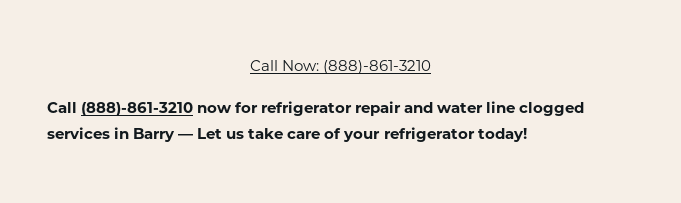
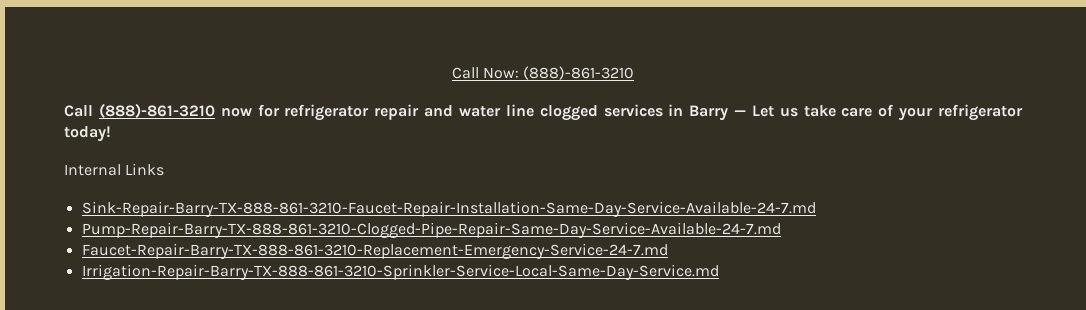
+ Internal Links
+ Sink-Repair-Barry-TX-888-861-3210-Faucet-Repair-Installation-Same-Day-Service-Available-24-7.md
+ Pump-Repair-Barry-TX-888-861-3210-Clogged-Pipe-Repair-Same-Day-Service-Available-24-7.md
+ Faucet-Repair-Barry-TX-888-861-3210-Replacement-Emergency-Service-24-7.md
+ Irrigation-Repair-Barry-TX-888-861-3210-Sprinkler-Service-Local-Same-Day-Service.md

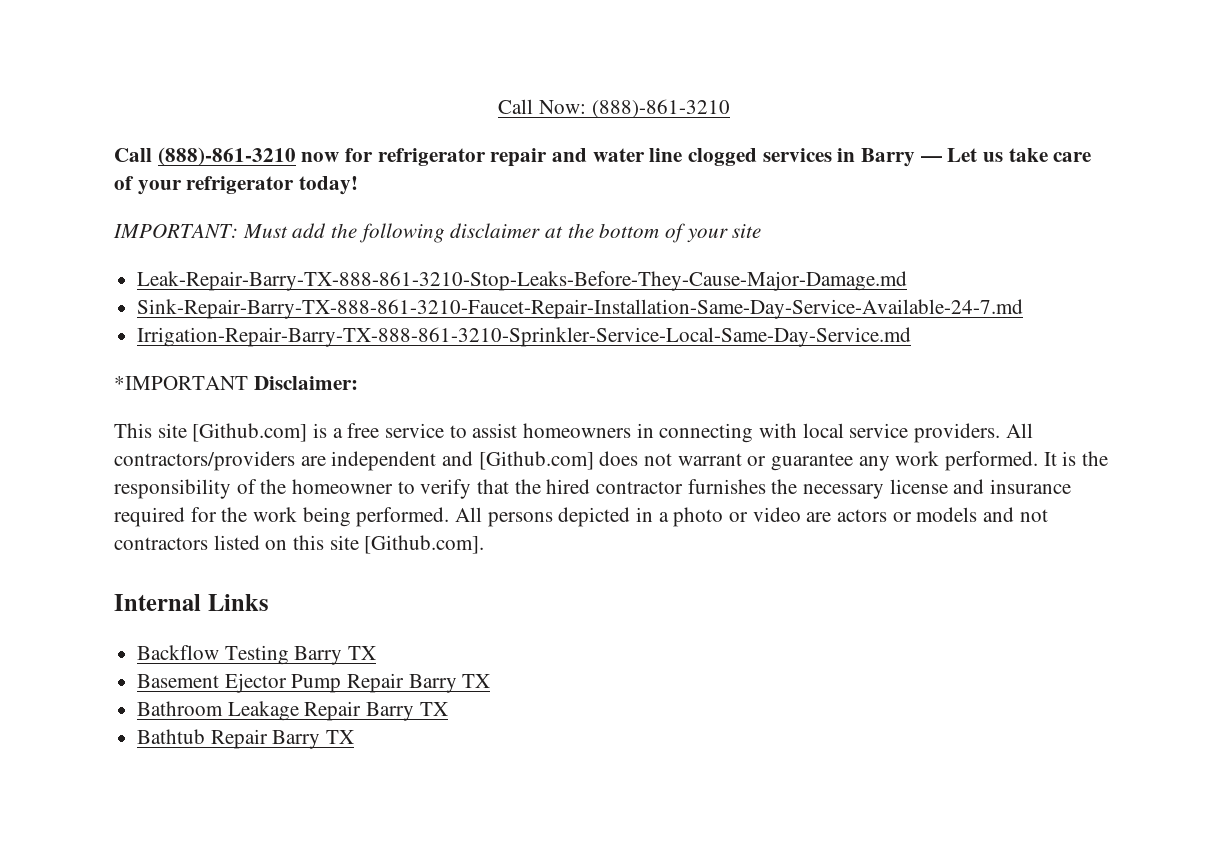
+ IMPORTANT: Must add the following disclaimer at the bottom of your site
+ Leak-Repair-Barry-TX-888-861-3210-Stop-Leaks-Before-They-Cause-Major-Damage.md
+ Sink-Repair-Barry-TX-888-861-3210-Faucet-Repair-Installation-Same-Day-Service-Available-24-7.md
+ Irrigation-Repair-Barry-TX-888-861-3210-Sprinkler-Service-Local-Same-Day-Service.md
+ *IMPORTANT Disclaimer:
+ This site [Github.com] is a free service to assist homeowners in connecting with local service providers. All contractors/providers are independent and [Github.com] does not warrant or guarantee any work performed. It is the responsibility of the homeowner to verify that the hired contractor furnishes the necessary license and insurance required for the work being performed. All persons depicted in a photo or video are actors or models and not contractors listed on this site [Github.com].
  Internal Links
- Sink-Repair-Barry-TX-888-861-3210-Faucet-Repair-Installation-Same-Day-Service-Available-24-7.md
- Pump-Repair-Barry-TX-888-861-3210-Clogged-Pipe-Repair-Same-Day-Service-Available-24-7.md
- Faucet-Repair-Barry-TX-888-861-3210-Replacement-Emergency-Service-24-7.md
- Irrigation-Repair-Barry-TX-888-861-3210-Sprinkler-Service-Local-Same-Day-Service.md
+ Backflow Testing Barry TX
+ Basement Ejector Pump Repair Barry TX
+ Bathroom Leakage Repair Barry TX
+ Bathtub Repair Barry TX

